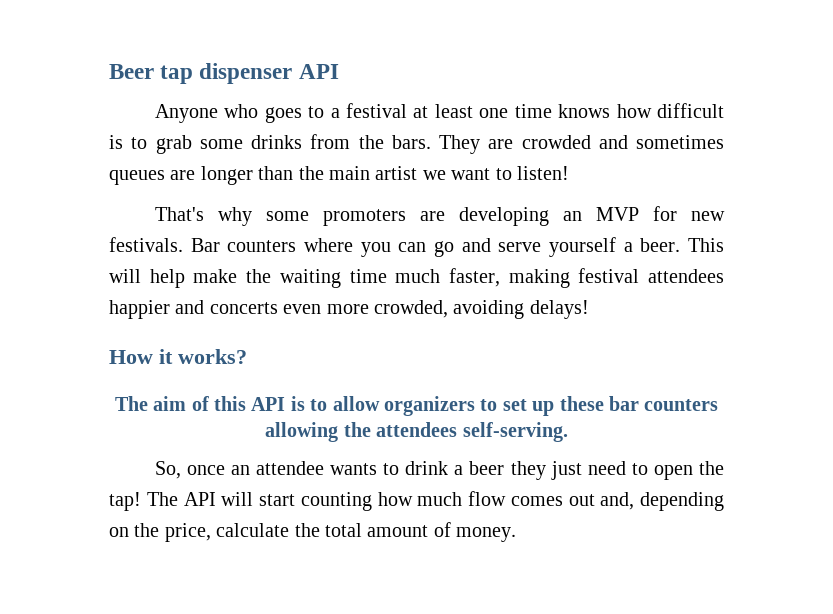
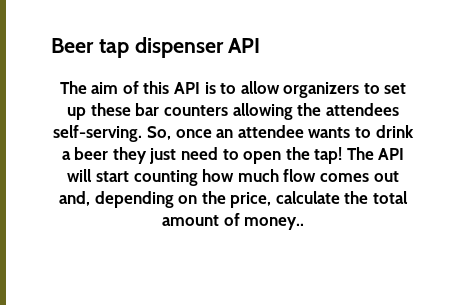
- Anyone who goes to a festival at least one time knows how difficult is to grab some drinks from the bars. They are crowded and sometimes queues are longer than the main artist we want to listen!
- That's why some promoters are developing an MVP for new festivals. Bar counters where you can go and serve yourself a beer. This will help make the waiting time much faster, making festival attendees happier and concerts even more crowded, avoiding delays!
- How it works?
- The aim of this API is to allow organizers to set up these bar counters allowing the attendees self-serving.
- So, once an attendee wants to drink a beer they just need to open the tap!
+ The aim of this API is to allow organizers to set up these bar counters allowing the attendees self-serving. So, once an attendee wants to drink a beer they just need to open the tap!
- The API will start counting how much flow comes out and, depending on the price, calculate the total amount of money.
+ The API will start counting how much flow comes out and, depending on the price, calculate the total amount of money..

